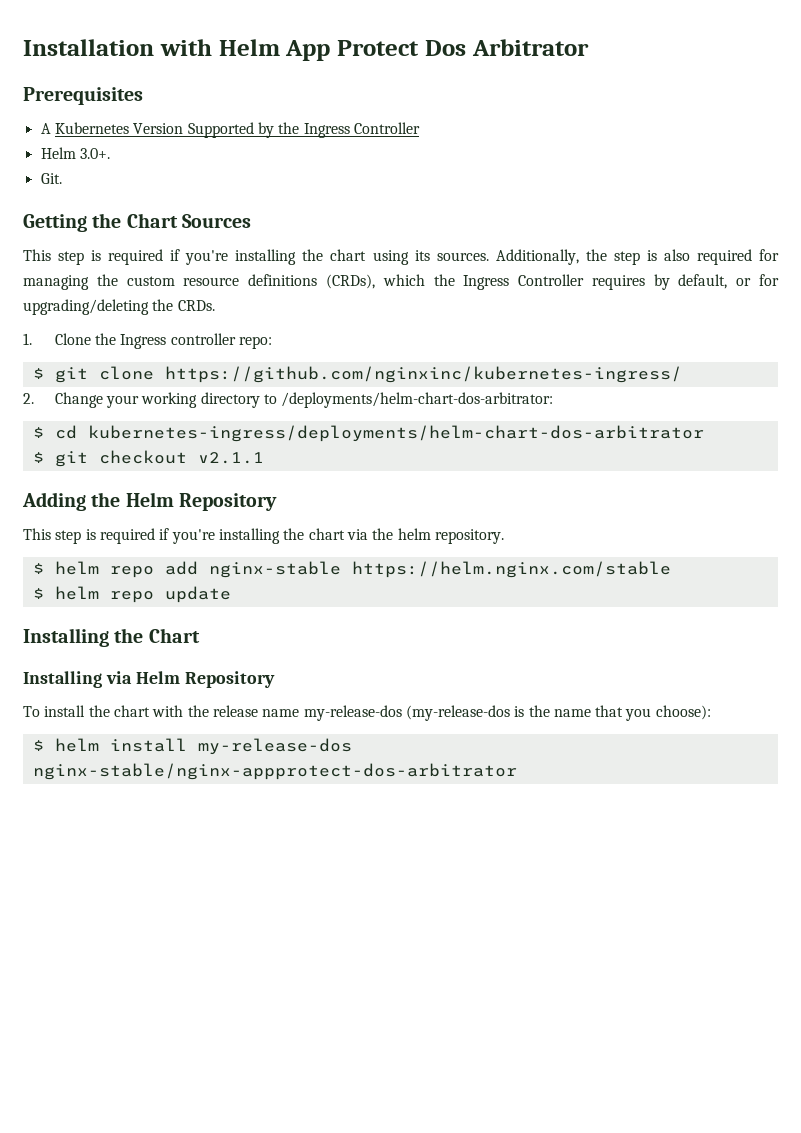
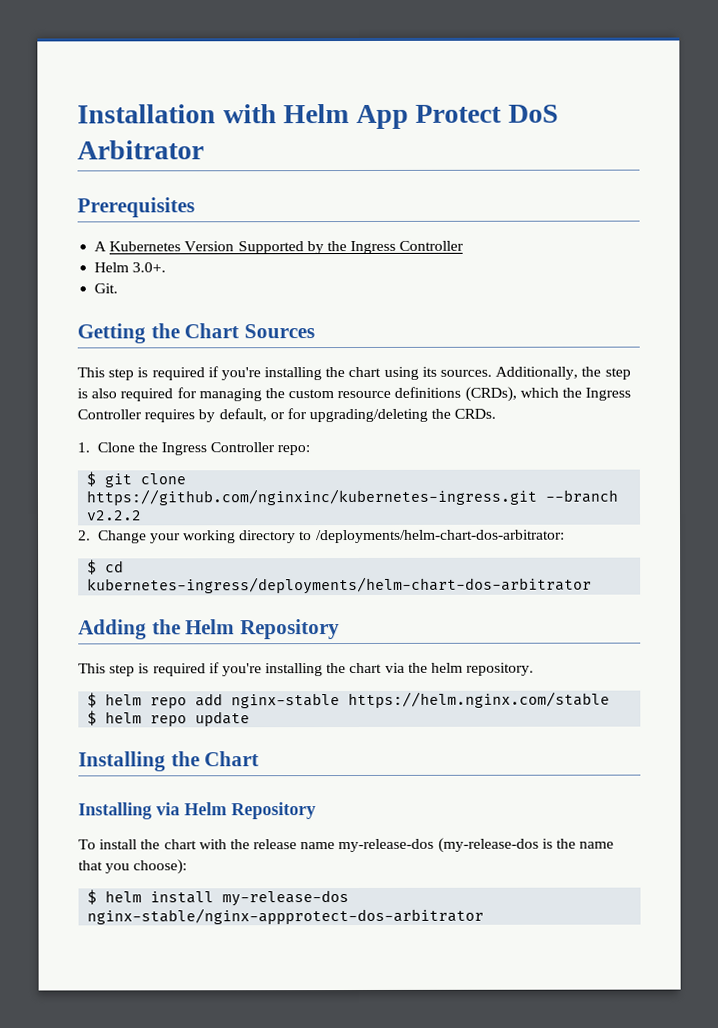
- Installation with Helm App Protect Dos Arbitrator
+ Installation with Helm App Protect DoS Arbitrator
- 1. Clone the Ingress controller repo:
+ 1. Clone the Ingress Controller repo:
- $ git clone https://github.com/nginxinc/kubernetes-ingress/
+ $ git clone https://github.com/nginxinc/kubernetes-ingress.git --branch v2.2.2
- $ git checkout v2.1.1

